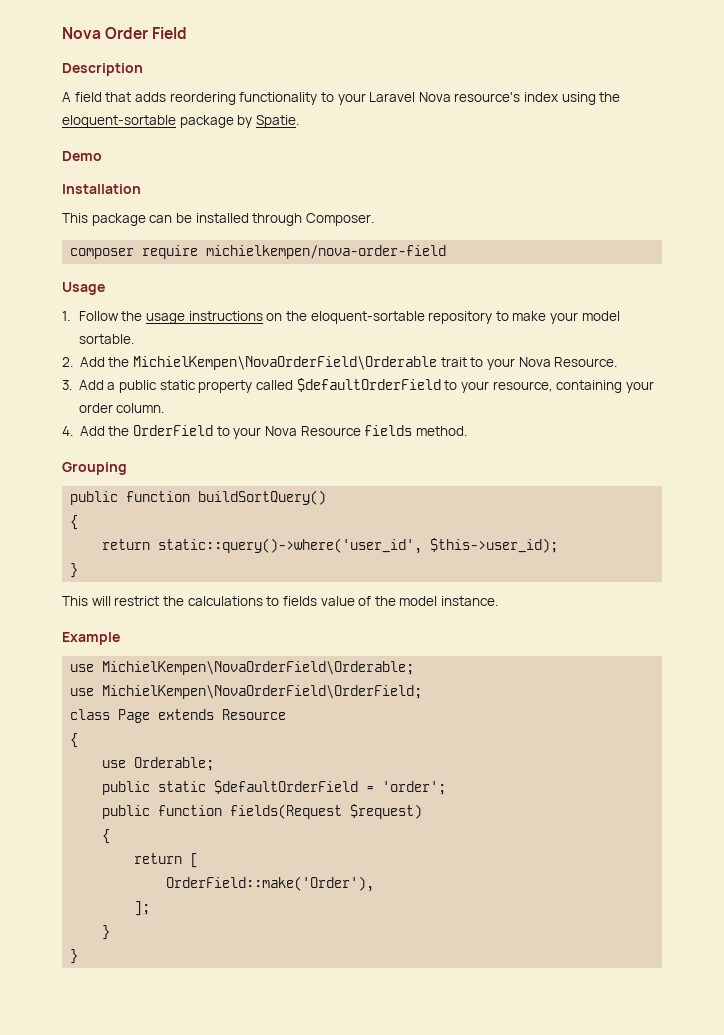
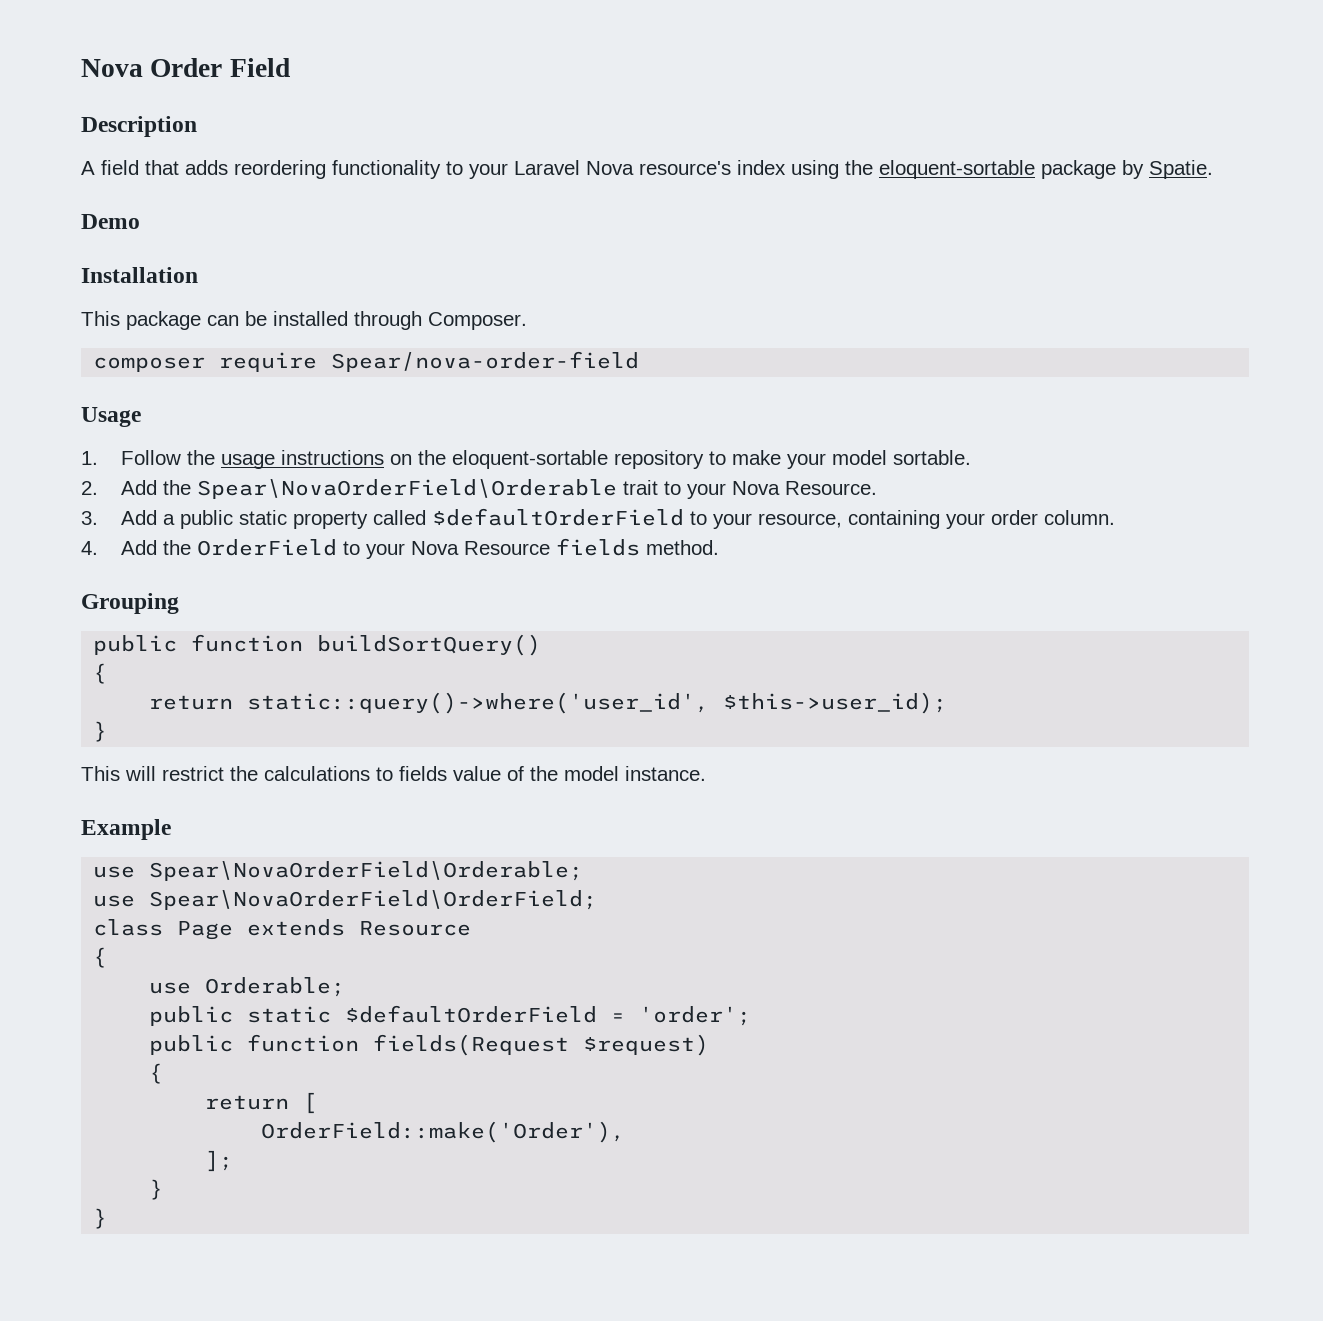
- composer require michielkempen/nova-order-field
+ composer require Spear/nova-order-field
- 2. Add the MichielKempen\NovaOrderField\Orderable trait to your Nova Resource.
+ 2. Add the Spear\NovaOrderField\Orderable trait to your Nova Resource.
- use MichielKempen\NovaOrderField\Orderable;
- use MichielKempen\NovaOrderField\OrderField;
+ use Spear\NovaOrderField\Orderable;
+ use Spear\NovaOrderField\OrderField;

